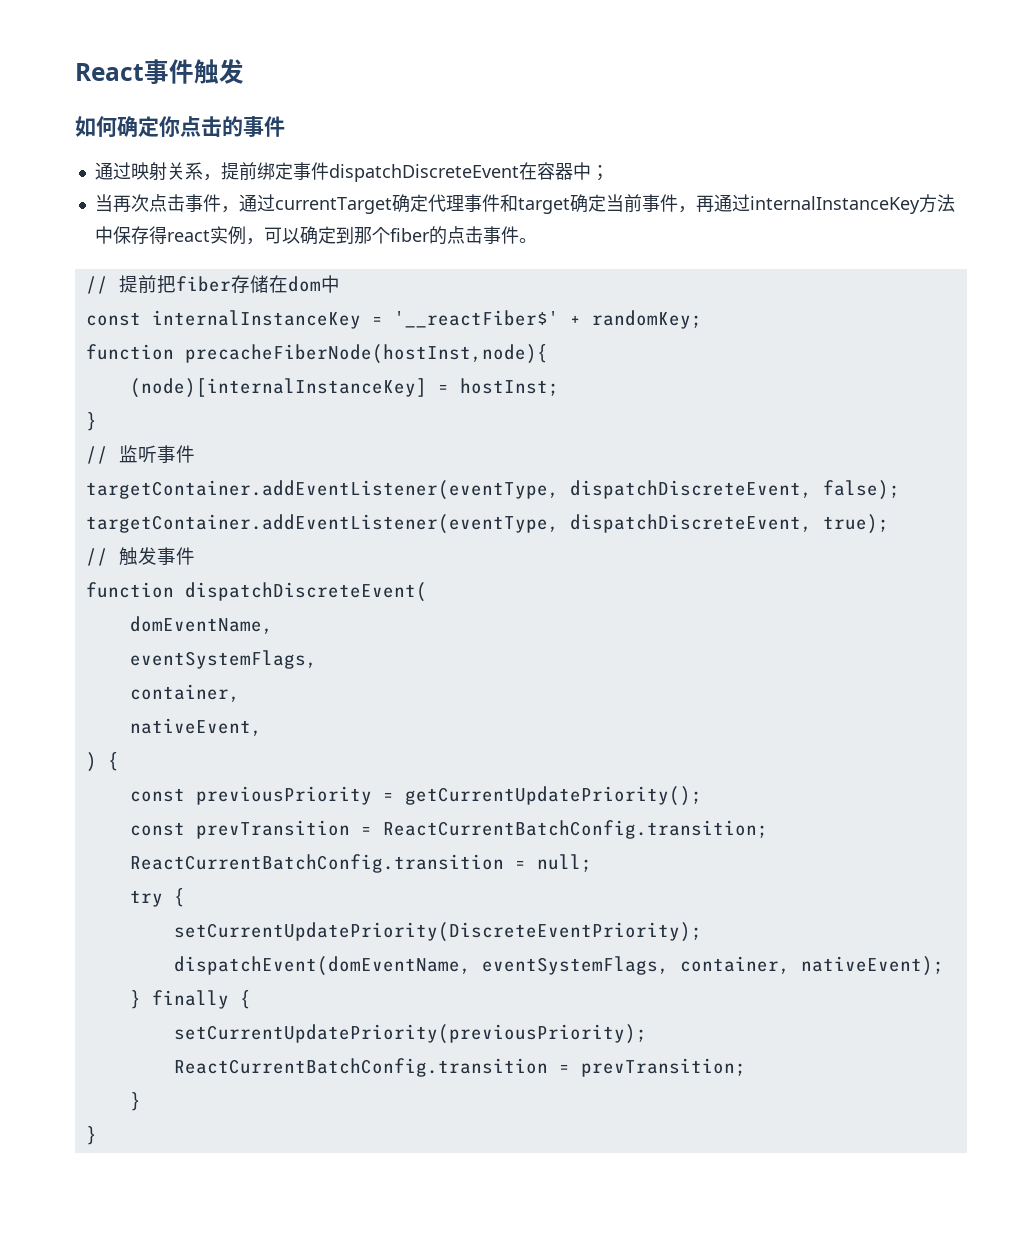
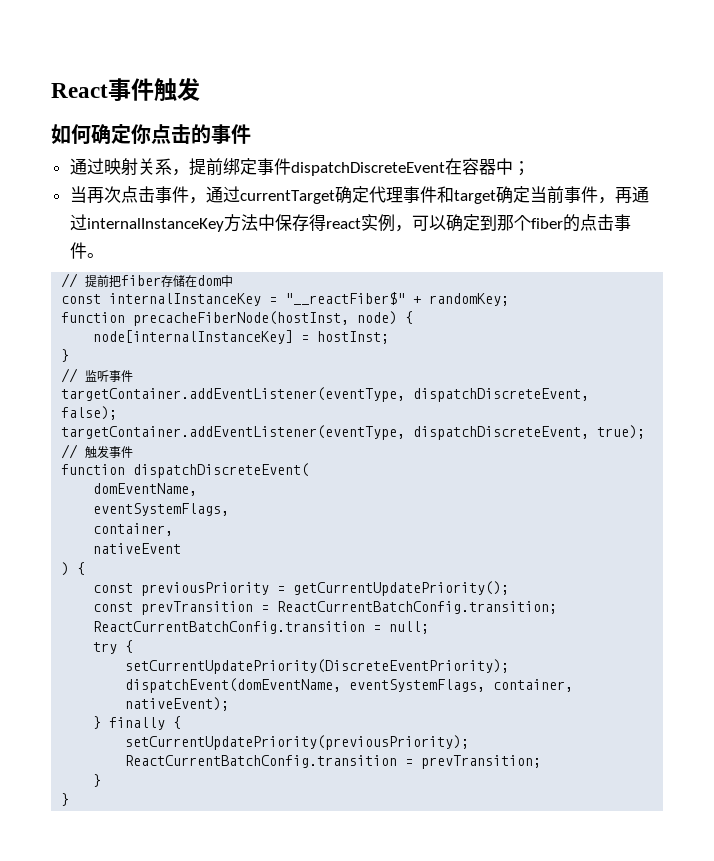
- const internalInstanceKey = '__reactFiber$' + randomKey;
+ const internalInstanceKey = "__reactFiber$" + randomKey;
- function precacheFiberNode(hostInst,node){
- (node)[internalInstanceKey] = hostInst;
+ function precacheFiberNode(hostInst, node) {
+ node[internalInstanceKey] = hostInst;
- nativeEvent,
+ nativeEvent

